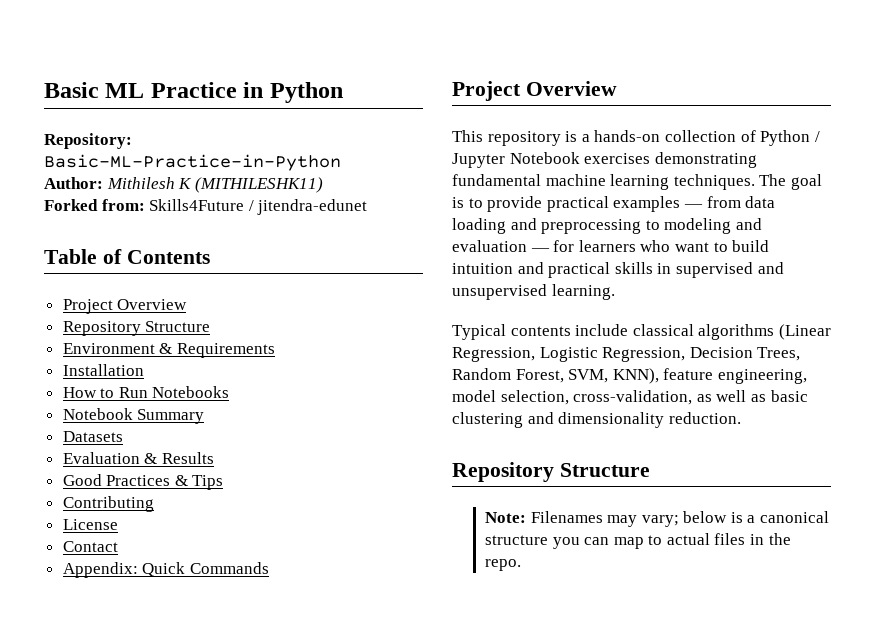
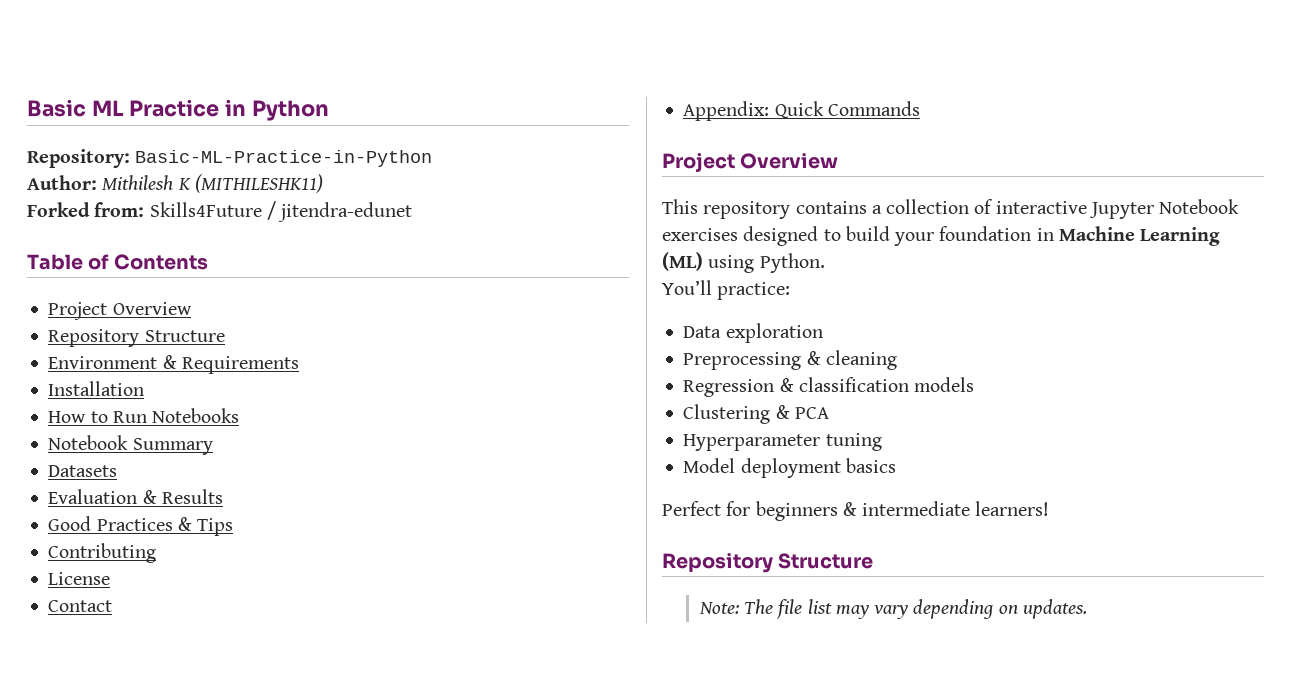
- This repository is a hands-on collection of Python / Jupyter Notebook exercises demonstrating fundamental machine learning techniques. The goal is to provide practical examples — from data loading and preprocessing to modeling and evaluation — for learners who want to build intuition and practical skills in supervised and unsupervised learning.
- Typical contents include classical algorithms (Linear Regression, Logistic Regression, Decision Trees, Random Forest, SVM, KNN), feature engineering, model selection, cross-validation, as well as basic clustering and dimensionality reduction.
+ This repository contains a collection of interactive Jupyter Notebook exercises designed to build your foundation in Machine Learning (ML) using Python.
+ You’ll practice:
+ Data exploration
+ Preprocessing & cleaning
+ Regression & classification models
+ Clustering & PCA
+ Hyperparameter tuning
+ Model deployment basics
+ Perfect for beginners & intermediate learners!
  Repository Structure
- Note: Filenames may vary; below is a canonical structure you can map to actual files in the repo.
+ Note: The file list may vary depending on updates.

